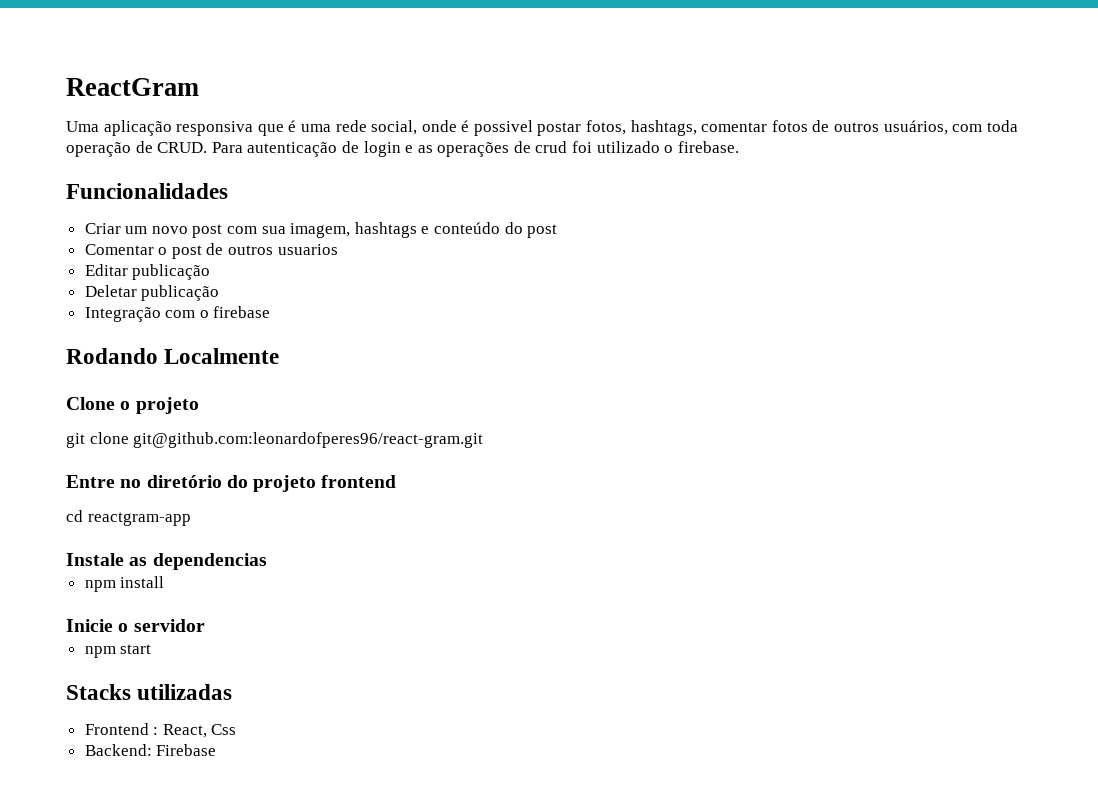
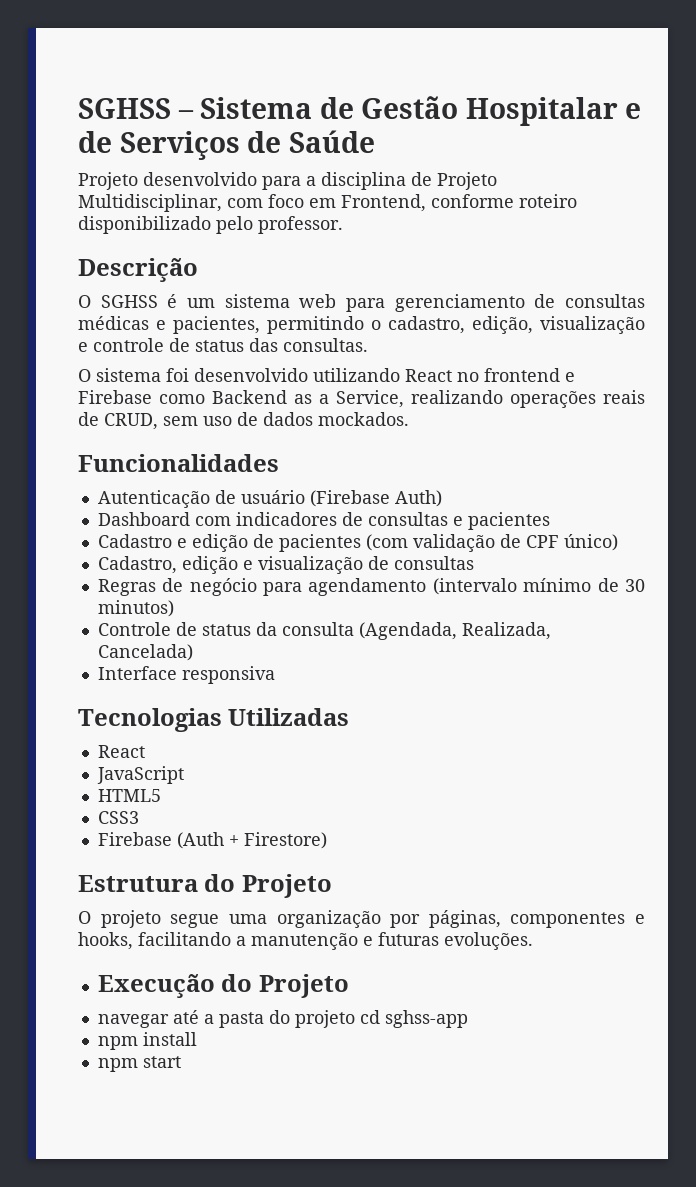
- ReactGram
- Uma aplicação responsiva que é uma rede social, onde é possivel postar fotos, hashtags, comentar fotos de outros usuários, com toda operação de CRUD. Para autenticação de login e as operações de crud foi utilizado o firebase.
+ SGHSS – Sistema de Gestão Hospitalar e de Serviços de Saúde
+ Projeto desenvolvido para a disciplina de Projeto Multidisciplinar, com foco em Frontend, conforme roteiro disponibilizado pelo professor.
+ Descrição
+ O SGHSS é um sistema web para gerenciamento de consultas médicas e pacientes, permitindo o cadastro, edição, visualização e controle de status das consultas.
+ O sistema foi desenvolvido utilizando React no frontend e Firebase como Backend as a Service, realizando operações reais de CRUD, sem uso de dados mockados.
  Funcionalidades
- Criar um novo post com sua imagem, hashtags e conteúdo do post
- Comentar o post de outros usuarios
- Editar publicação
- Deletar publicação
- Integração com o firebase
- Rodando Localmente
- Clone o projeto
- git clone git@github.com:leonardofperes96/react-gram.git
- Entre no diretório do projeto frontend
- cd reactgram-app
- Instale as dependencias
+ Autenticação de usuário (Firebase Auth)
+ Dashboard com indicadores de consultas e pacientes
+ Cadastro e edição de pacientes (com validação de CPF único)
+ Cadastro, edição e visualização de consultas
+ Regras de negócio para agendamento (intervalo mínimo de 30 minutos)
+ Controle de status da consulta (Agendada, Realizada, Cancelada)
+ Interface responsiva
+ Tecnologias Utilizadas
+ React
+ JavaScript
+ HTML5
+ CSS3
+ Firebase (Auth + Firestore)
+ Estrutura do Projeto
+ O projeto segue uma organização por páginas, componentes e hooks, facilitando a manutenção e futuras evoluções.
+ Execução do Projeto
+ navegar até a pasta do projeto cd sghss-app
- Inicie o servidor
- Stacks utilizadas
- Frontend : React, Css
- Backend: Firebase

